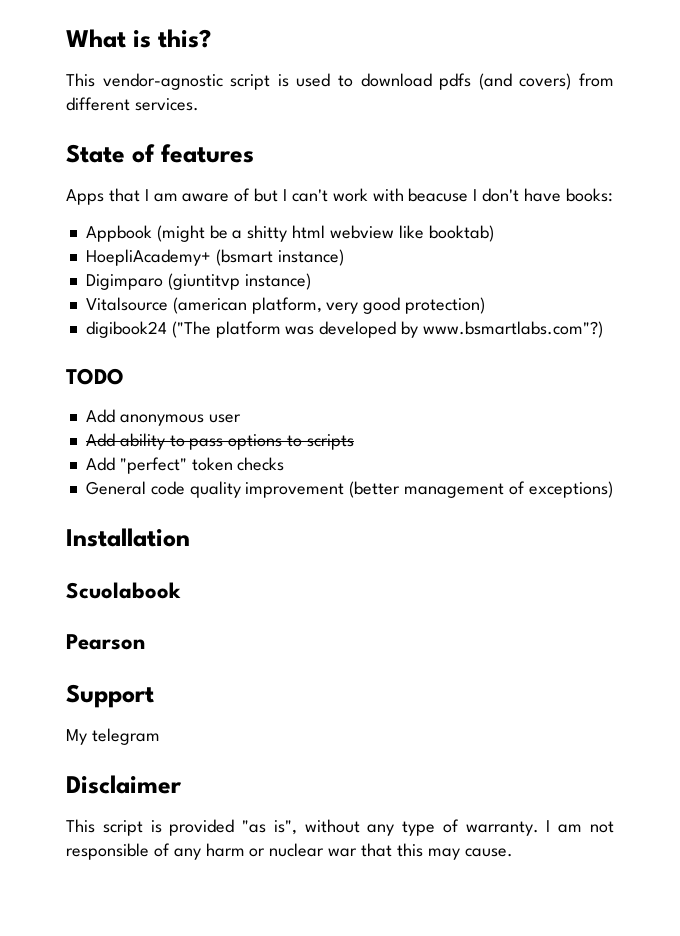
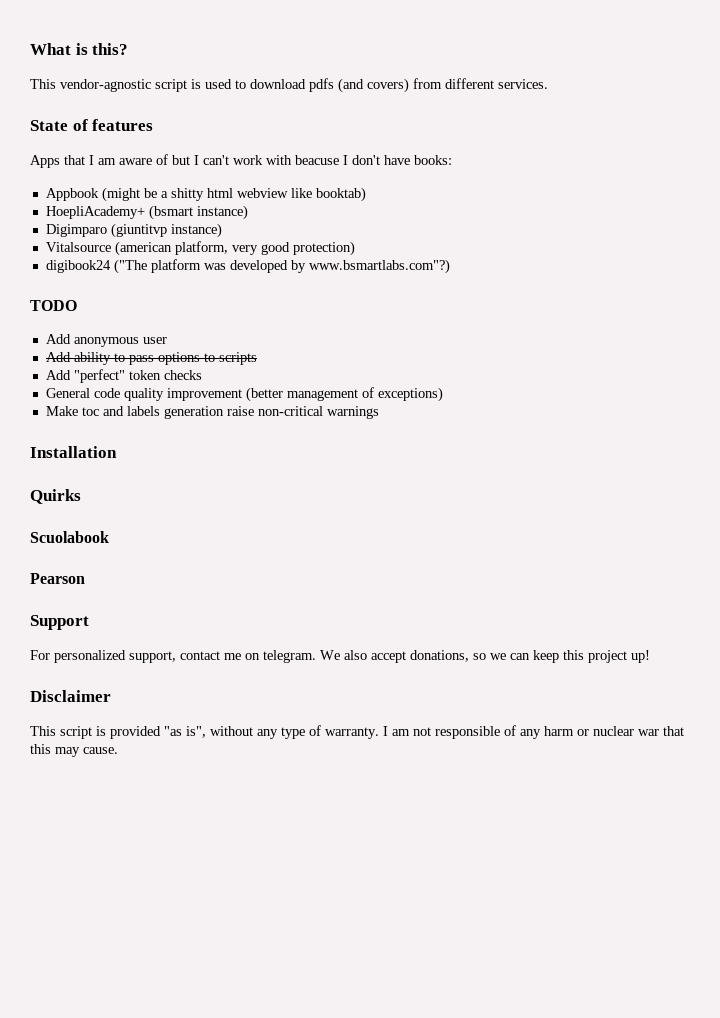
+ Make toc and labels generation raise non-critical warnings
+ Quirks
- My telegram
+ For personalized support, contact me on telegram. We also accept donations, so we can keep this project up!

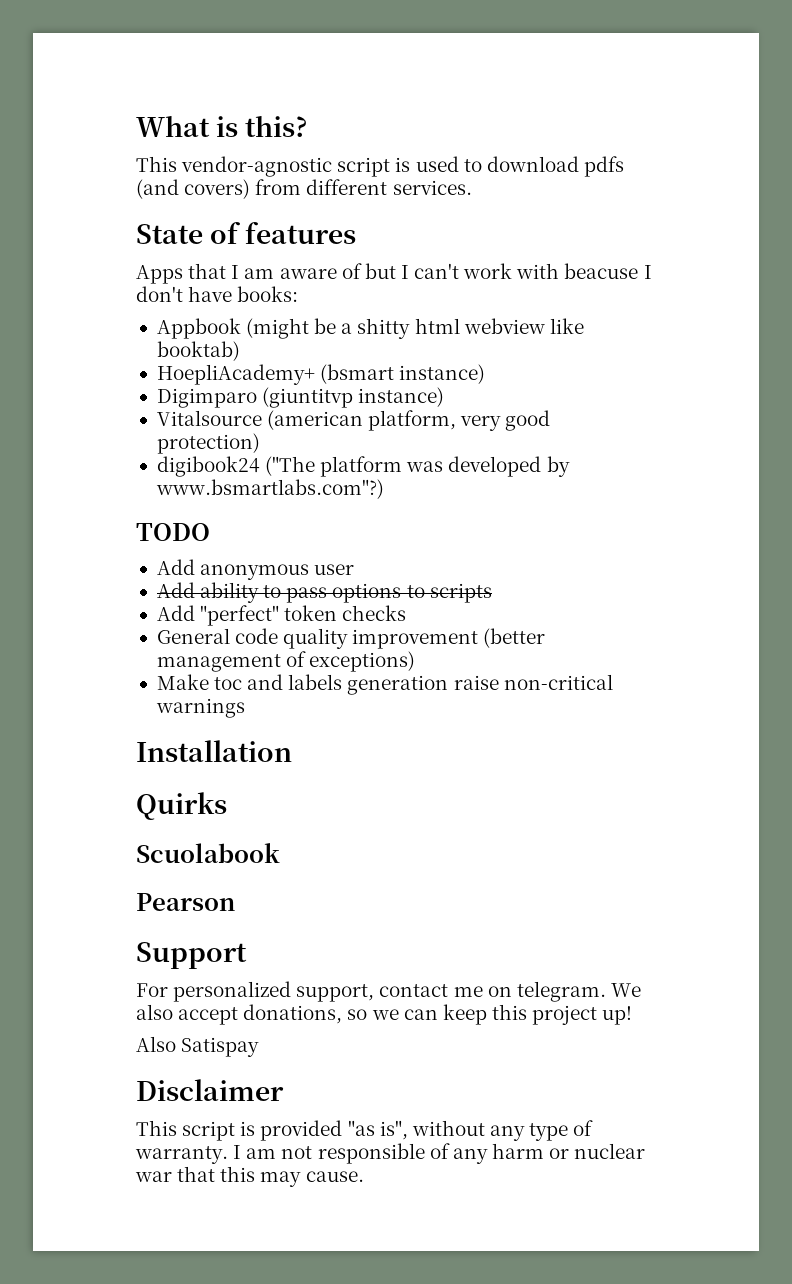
+ Also Satispay

